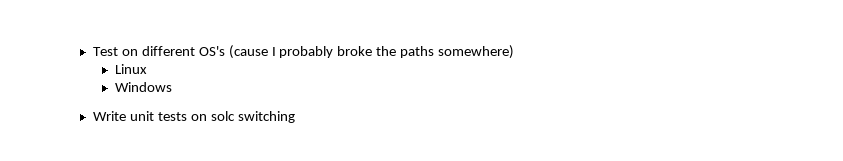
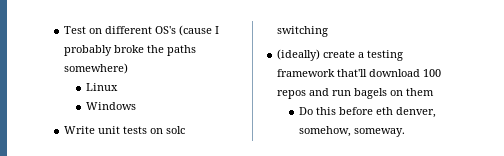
+ (ideally) create a testing framework that'll download 100 repos and run bagels on them
+ Do this before eth denver, somehow, someway.

